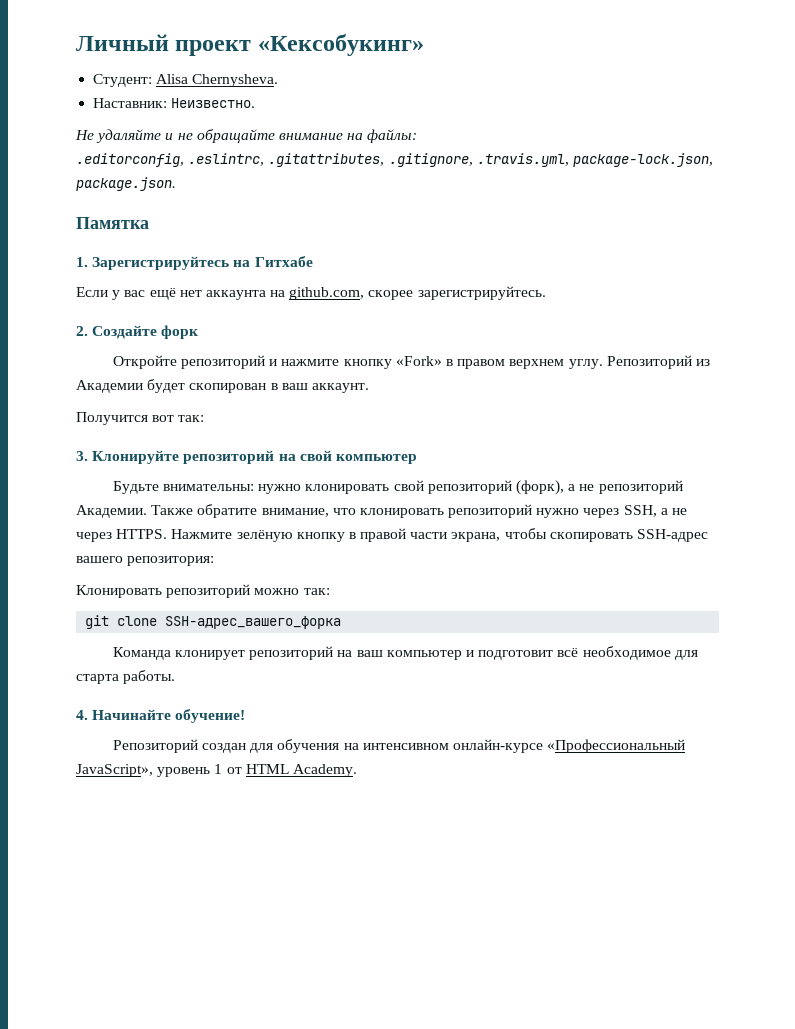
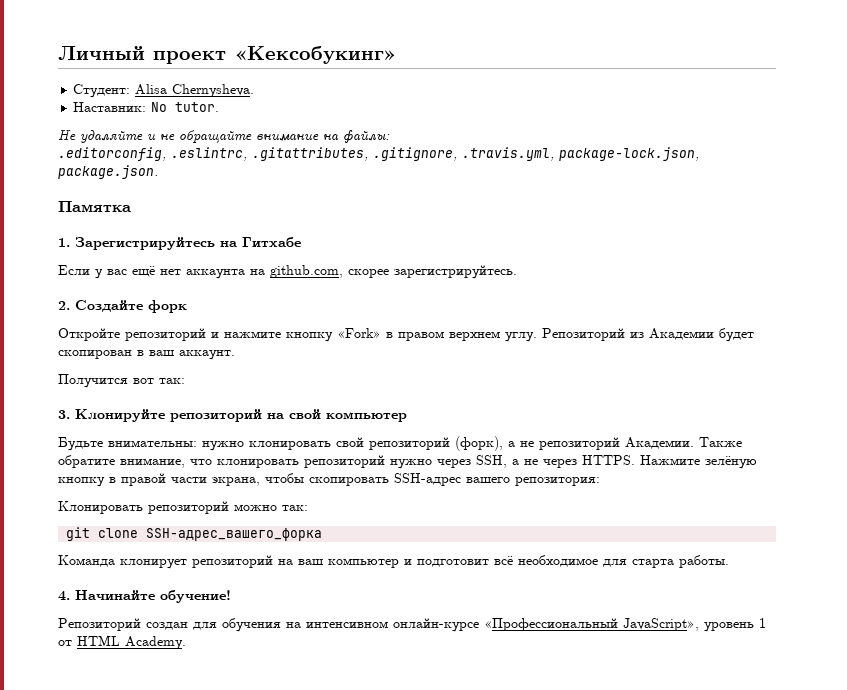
- Наставник: Неизвестно.
+ Наставник: No tutor.

